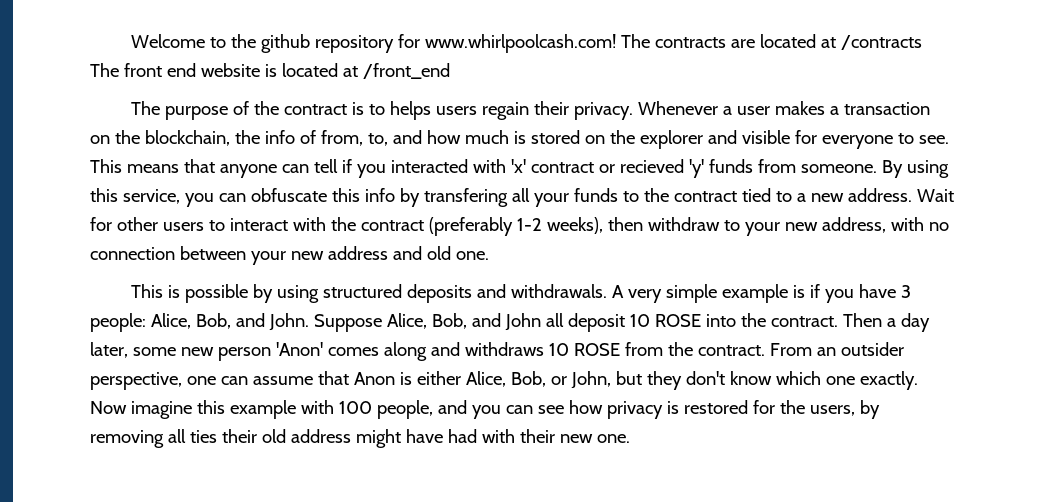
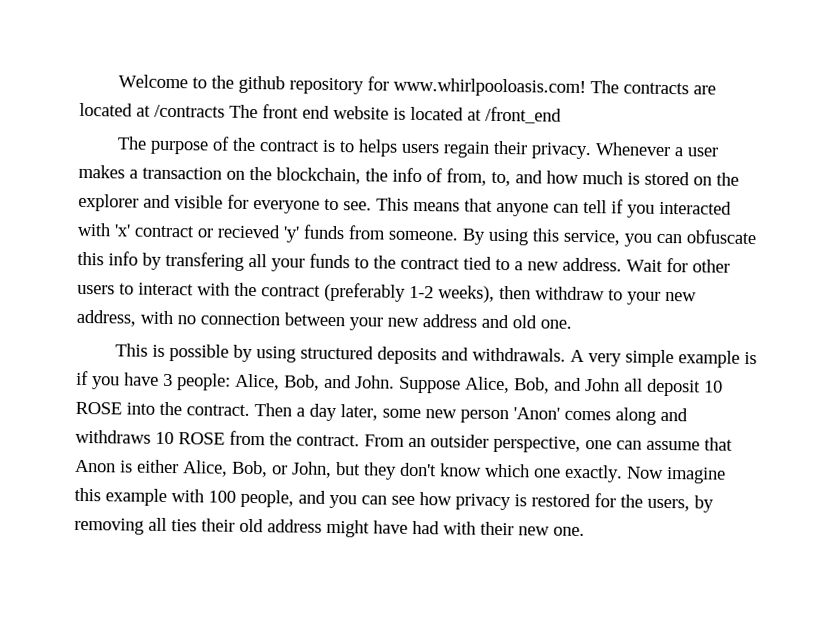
- Welcome to the github repository for www.whirlpoolcash.com!
+ Welcome to the github repository for www.whirlpooloasis.com!

